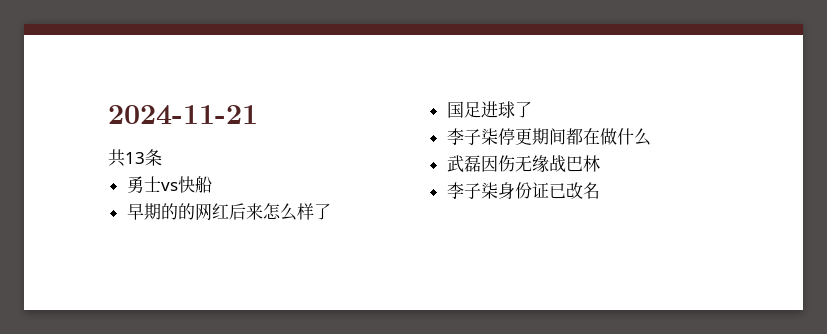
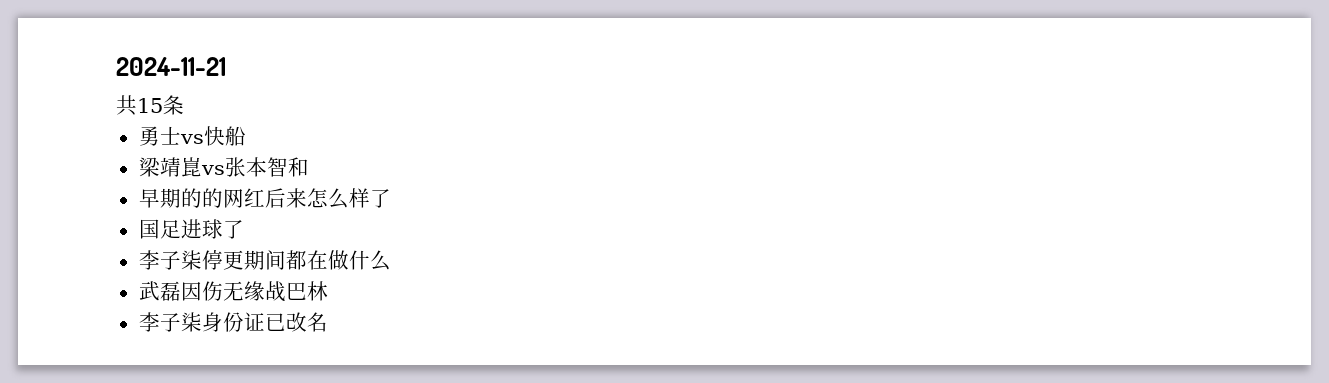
- 共13条
+ 共15条
+ 梁靖崑vs张本智和

